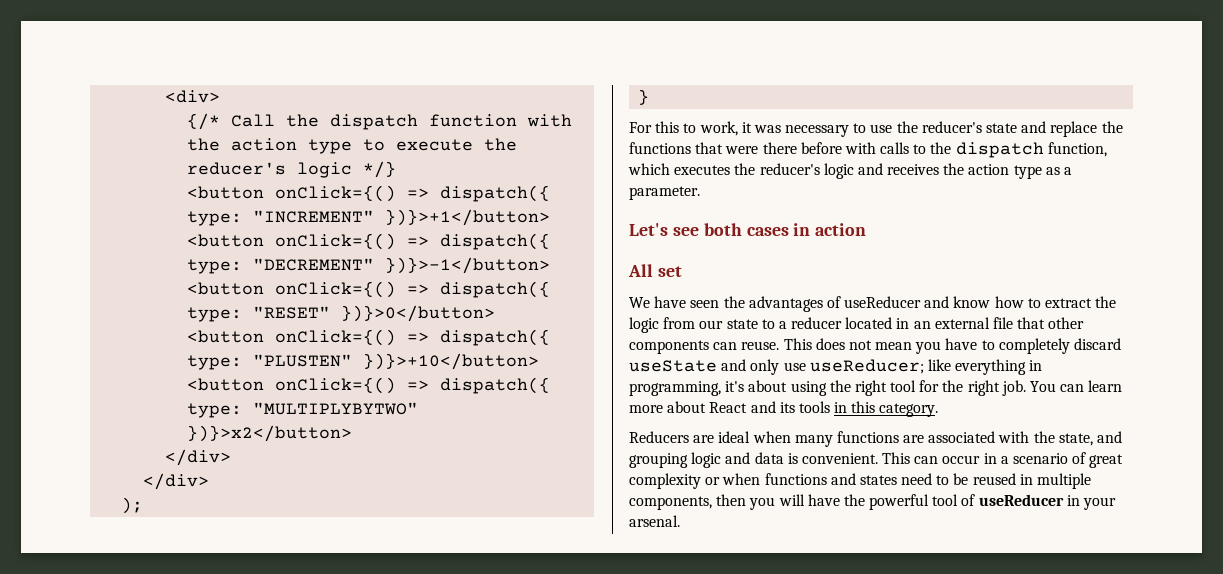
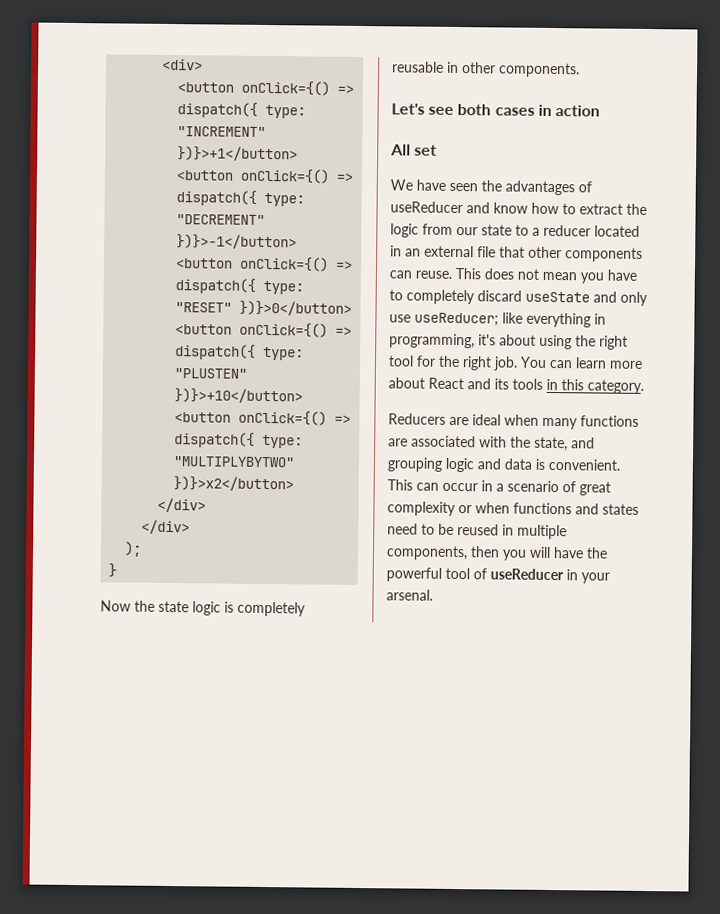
- {/* Call the dispatch function with the action type to execute the reducer's logic */}
- For this to work, it was necessary to use the reducer's state and replace the functions that were there before with calls to the dispatch function, which executes the reducer's logic and receives the action type as a parameter.
+ Now the state logic is completely reusable in other components.

